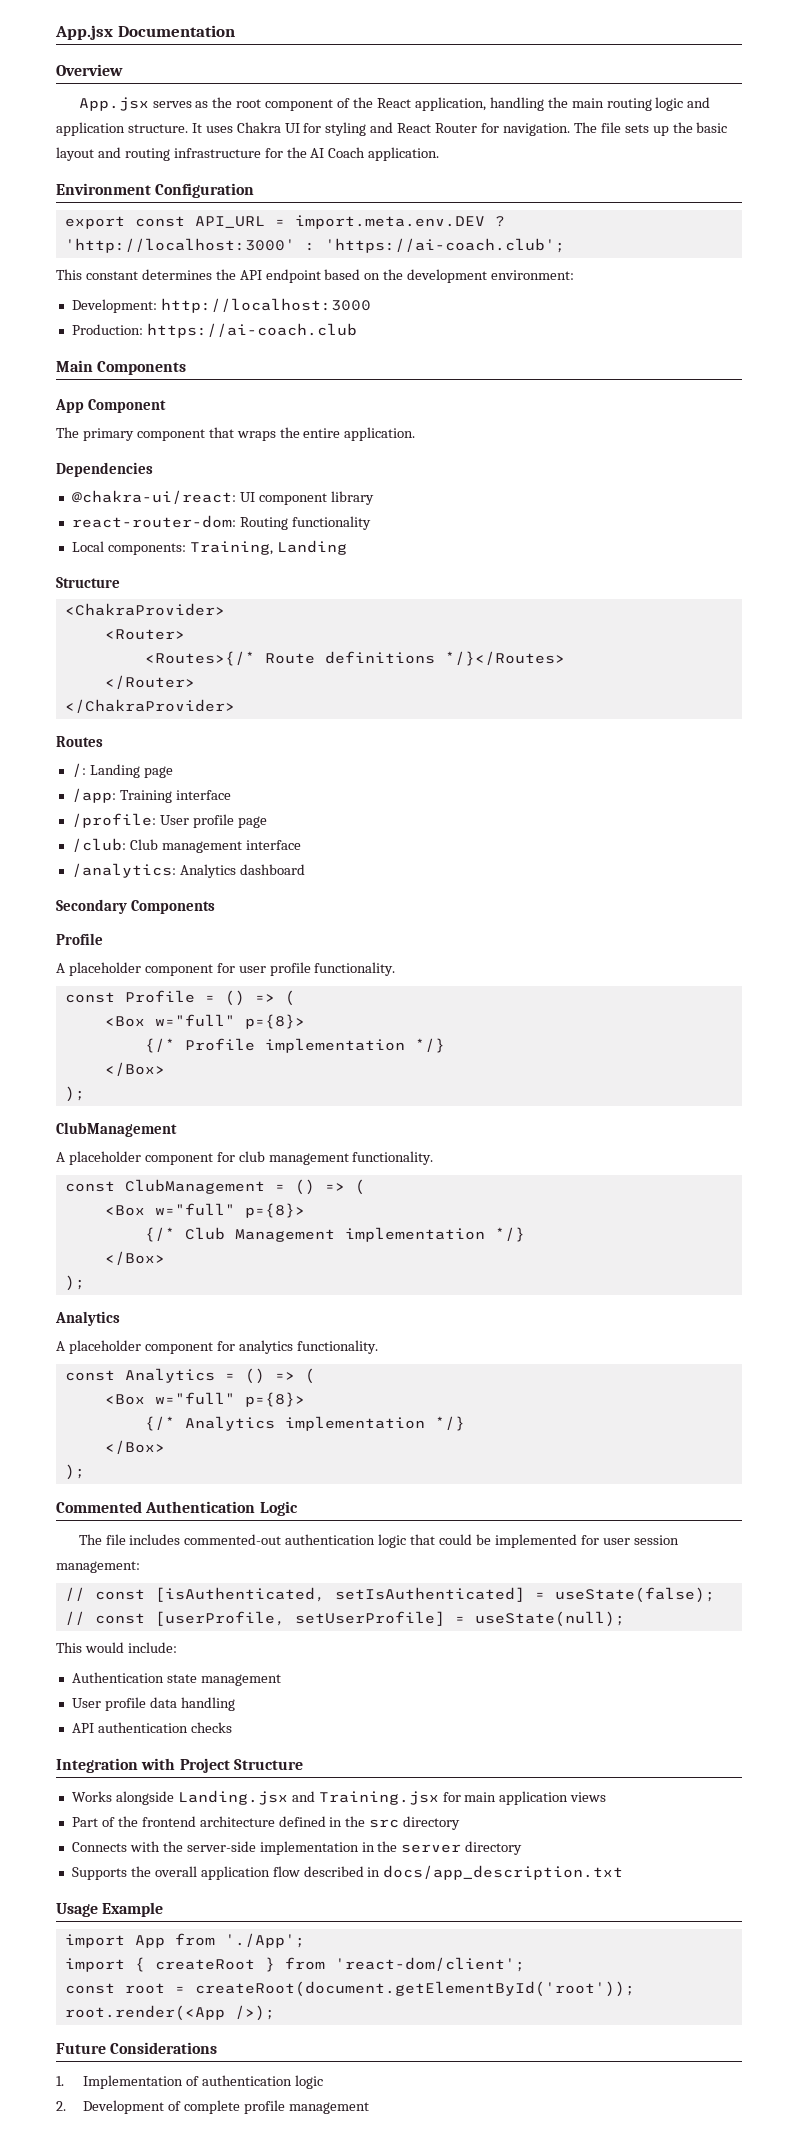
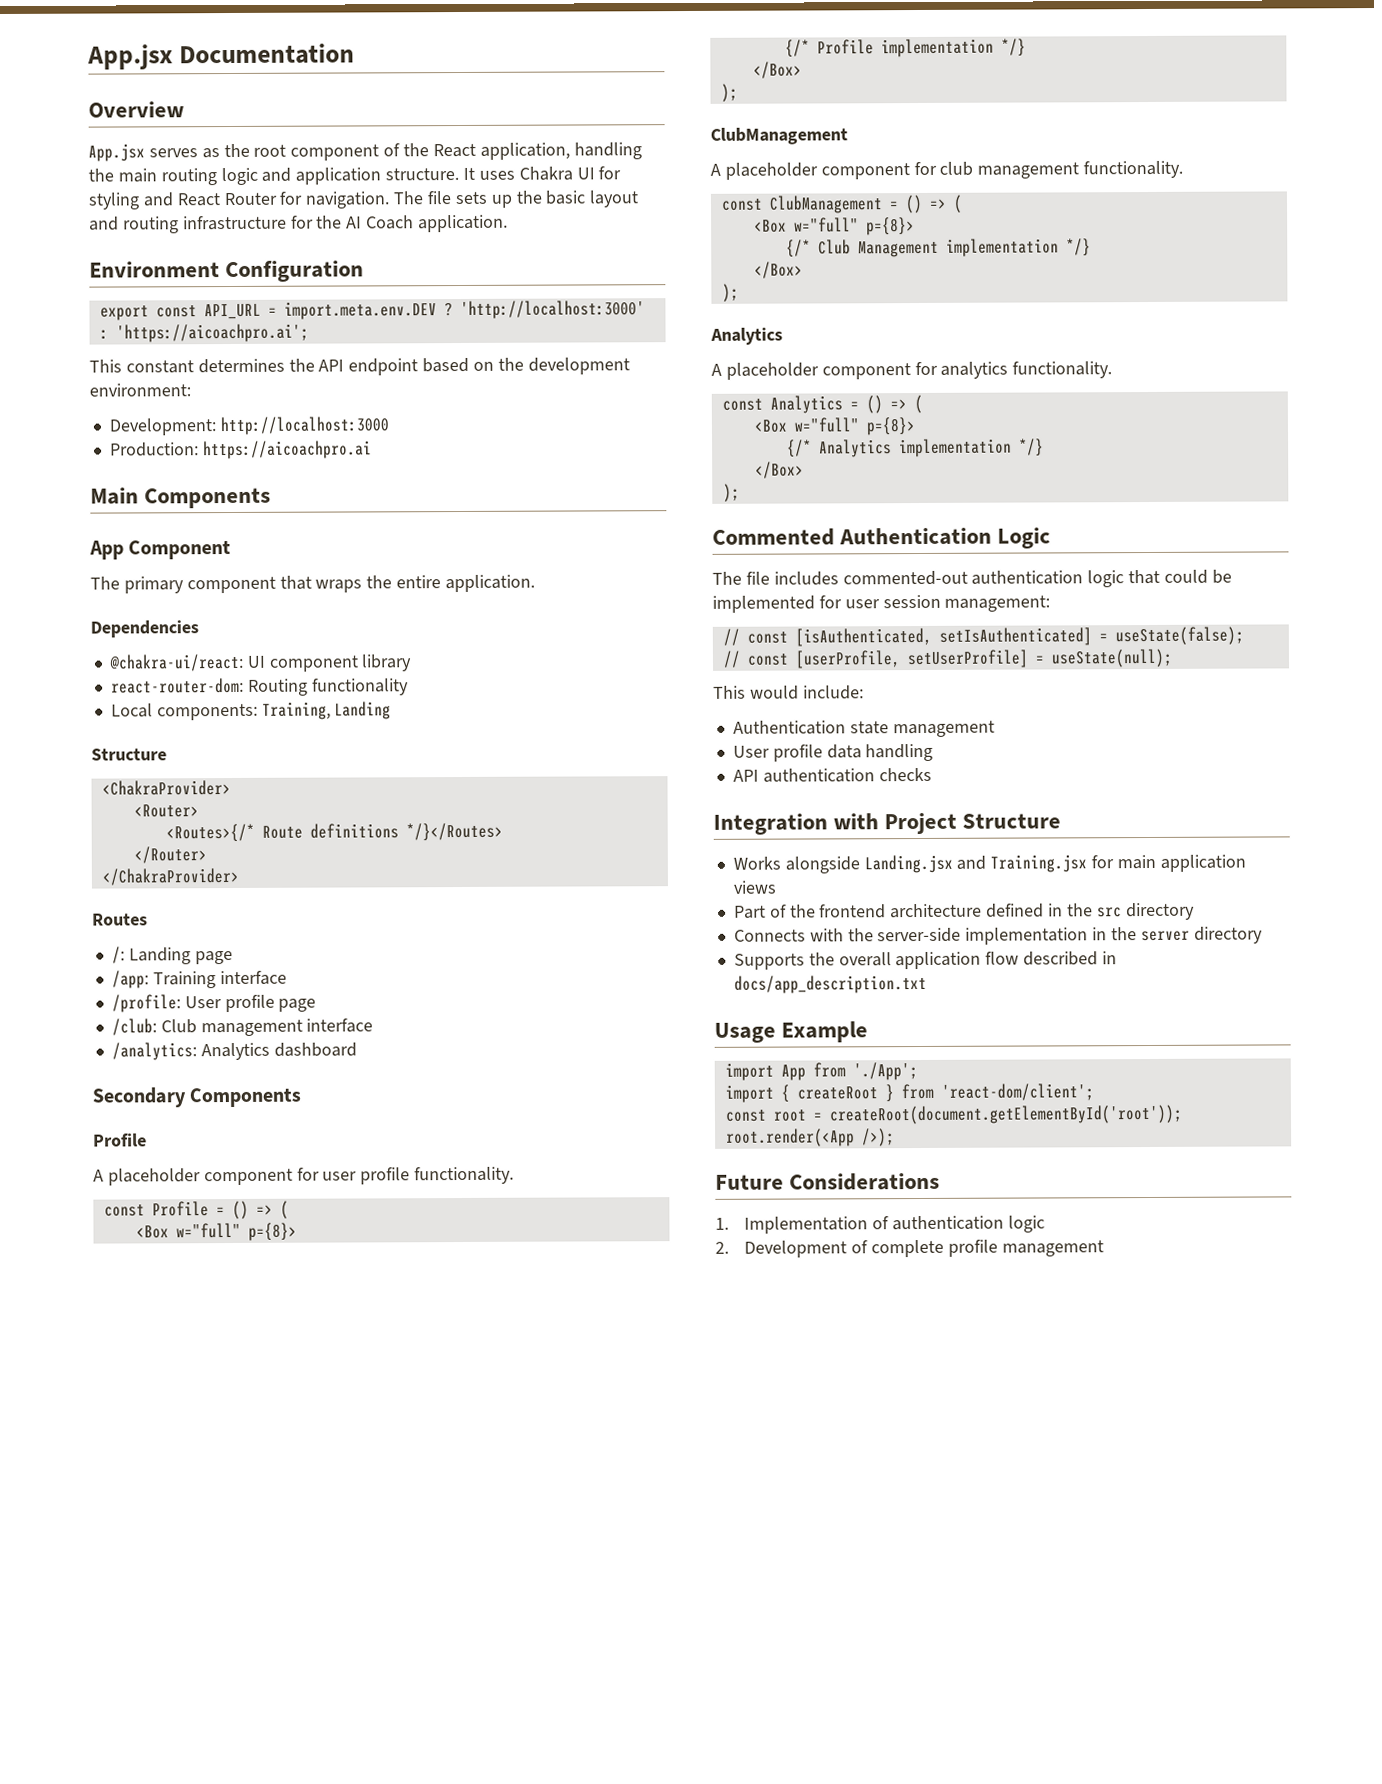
- 'http://localhost:3000' : 'https://ai-coach.club';
+ 'http://localhost:3000' : 'https://aicoachpro.ai';
- Production: https://ai-coach.club
+ Production: https://aicoachpro.ai

